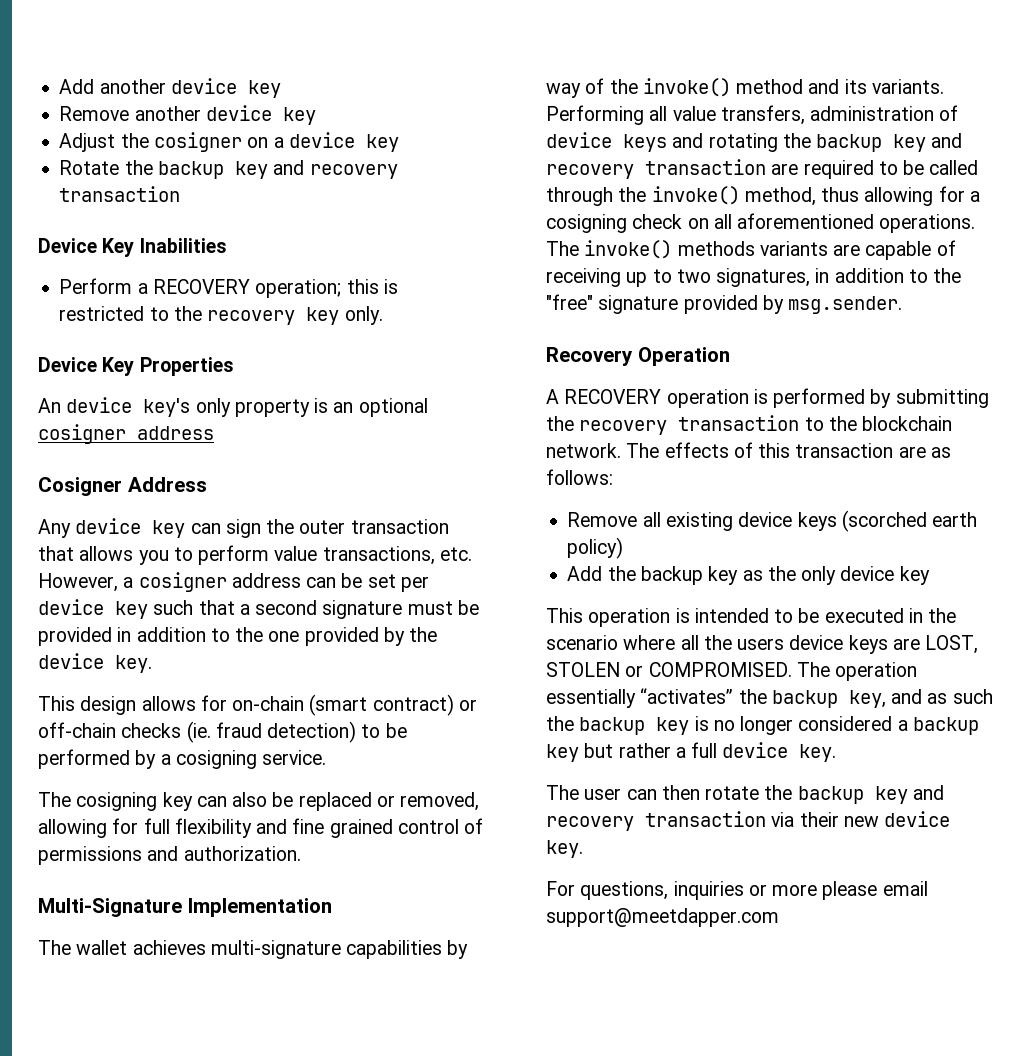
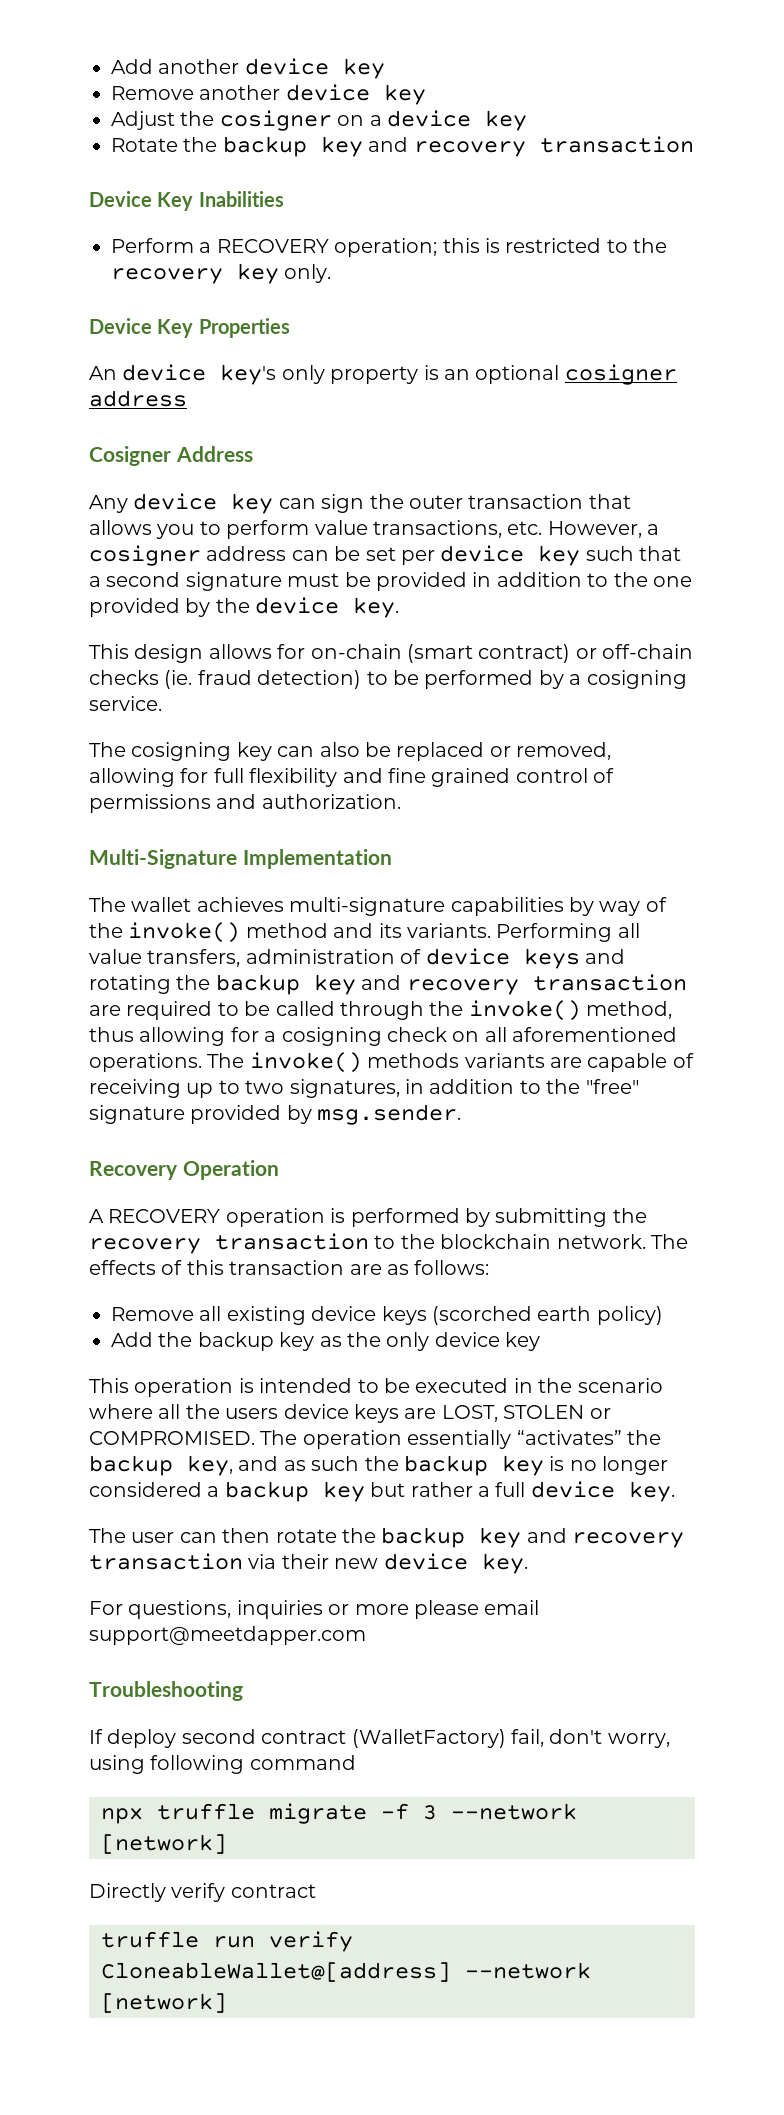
+ Troubleshooting
+ If deploy second contract (WalletFactory) fail, don't worry, using following command
+ npx truffle migrate -f 3 --network [network]
+ Directly verify contract
+ truffle run verify CloneableWallet@[address] --network [network]

